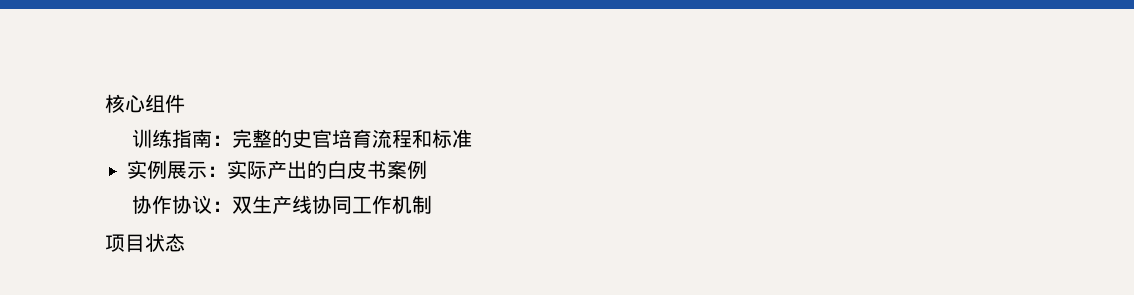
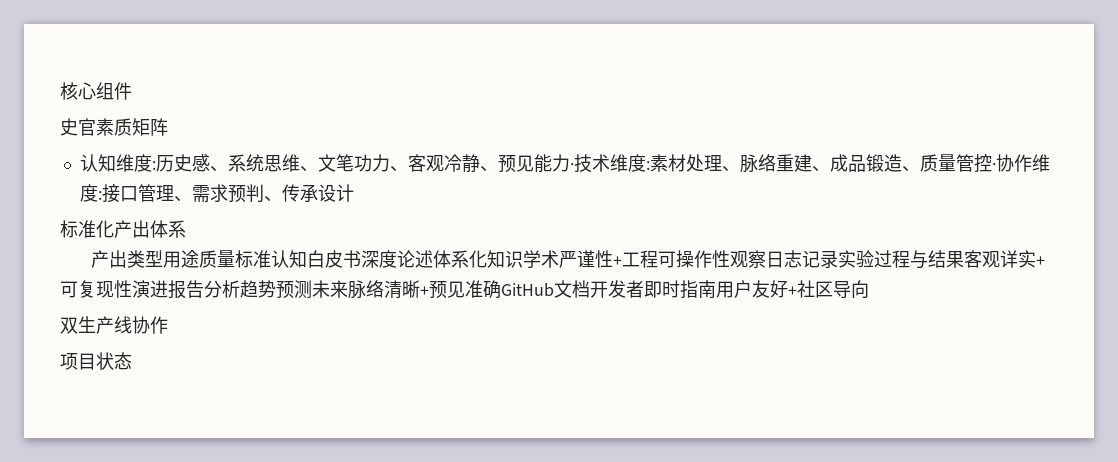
- 训练指南：完整的史官培育流程和标准
- 实例展示：实际产出的白皮书案例
- 协作协议：双生产线协同工作机制
+ 史官素质矩阵
+ 认知维度:历史感、系统思维、文笔功力、客观冷静、预见能力·技术维度:素材处理、脉络重建、成品锻造、质量管控·协作维度:接口管理、需求预判、传承设计
+ 标准化产出体系
+ 产出类型用途质量标准认知白皮书深度论述体系化知识学术严谨性+工程可操作性观察日志记录实验过程与结果客观详实+可复现性演进报告分析趋势预测未来脉络清晰+预见准确GitHub文档开发者即时指南用户友好+社区导向
+ 双生产线协作

